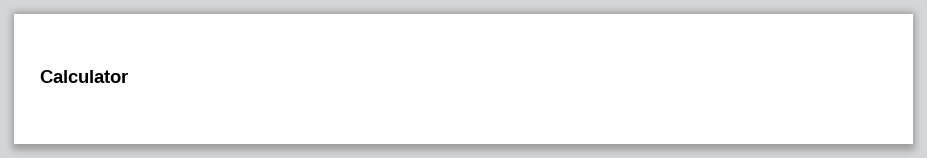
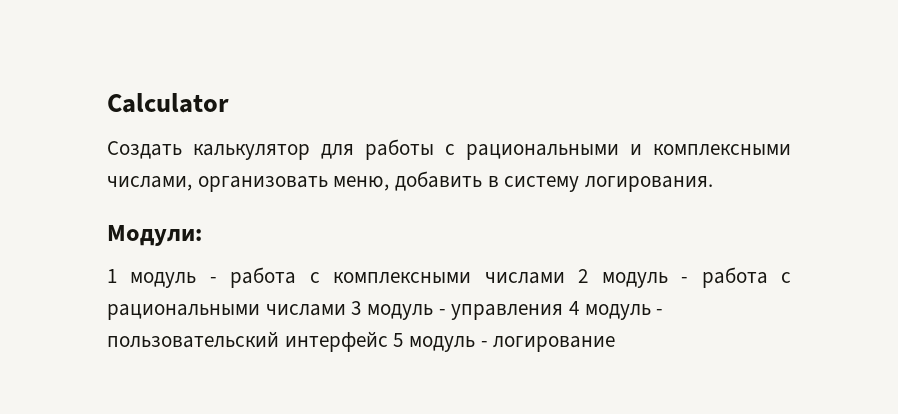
+ Создать калькулятор для работы с рациональными и комплексными числами, организовать меню, добавить в систему логирования.
+ Модули:
+ 1 модуль - работа с комплексными числами 2 модуль - работа с рациональными числами 3 модуль - управления 4 модуль - пользовательский интерфейс 5 модуль - логирование

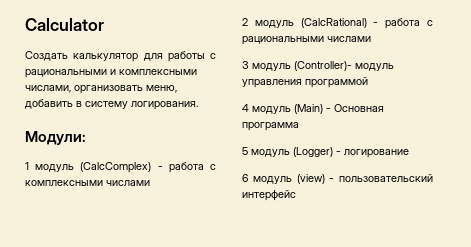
- 1 модуль - работа с комплексными числами 2 модуль - работа с рациональными числами 3 модуль - управления 4 модуль - пользовательский интерфейс 5 модуль - логирование
+ 1 модуль (CalcComplex) - работа с комплексными числами
+ 2 модуль (CalcRational) - работа с рациональными числами
+ 3 модуль (Controller)- модуль управления программой
+ 4 модуль (Main) - Основная программа
+ 5 модуль (Logger) - логирование
+ 6 модуль (view) - пользовательский интерфейс

